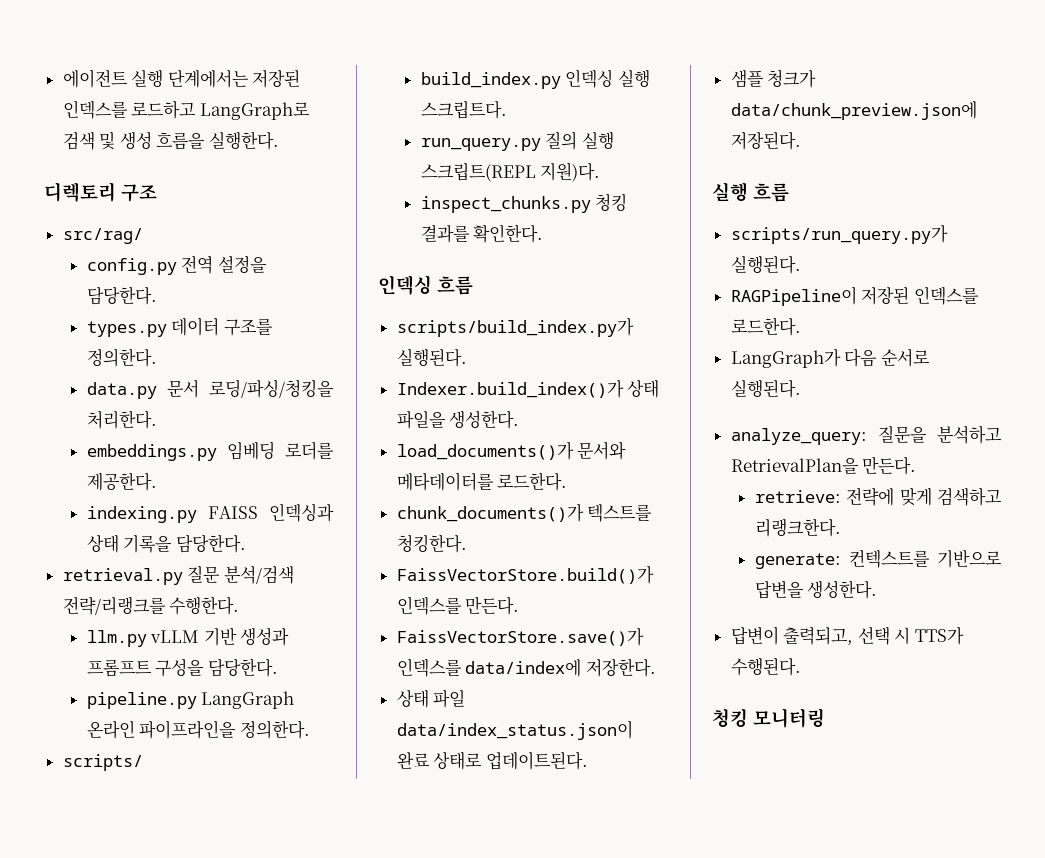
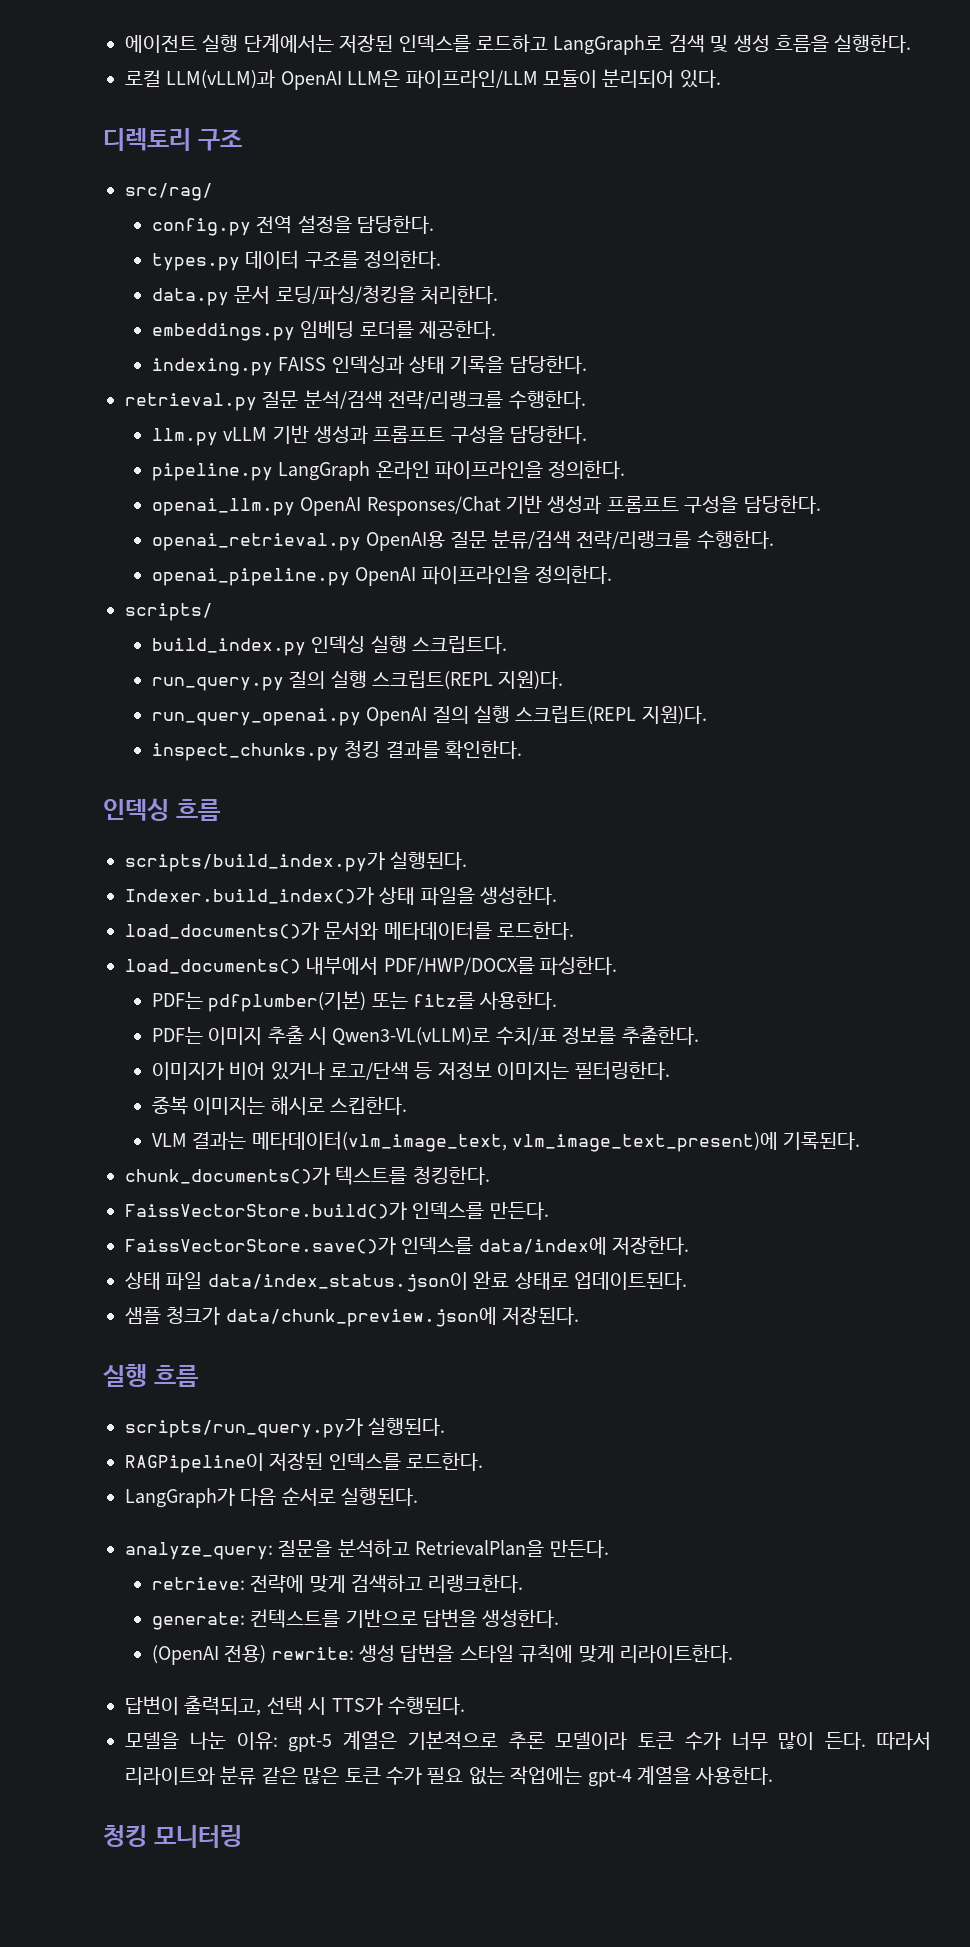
+ 로컬 LLM(vLLM)과 OpenAI LLM은 파이프라인/LLM 모듈이 분리되어 있다.
+ openai_llm.py OpenAI Responses/Chat 기반 생성과 프롬프트 구성을 담당한다.
+ openai_retrieval.py OpenAI용 질문 분류/검색 전략/리랭크를 수행한다.
+ openai_pipeline.py OpenAI 파이프라인을 정의한다.
+ run_query_openai.py OpenAI 질의 실행 스크립트(REPL 지원)다.
+ load_documents() 내부에서 PDF/HWP/DOCX를 파싱한다.
+ PDF는 pdfplumber(기본) 또는 fitz를 사용한다.
+ PDF는 이미지 추출 시 Qwen3-VL(vLLM)로 수치/표 정보를 추출한다.
+ 이미지가 비어 있거나 로고/단색 등 저정보 이미지는 필터링한다.
+ 중복 이미지는 해시로 스킵한다.
+ VLM 결과는 메타데이터(vlm_image_text, vlm_image_text_present)에 기록된다.
+ (OpenAI 전용) rewrite: 생성 답변을 스타일 규칙에 맞게 리라이트한다.
+ 모델을 나눈 이유: gpt-5 계열은 기본적으로 추론 모델이라 토큰 수가 너무 많이 든다. 따라서 리라이트와 분류 같은 많은 토큰 수가 필요 없는 작업에는 gpt-4 계열을 사용한다.

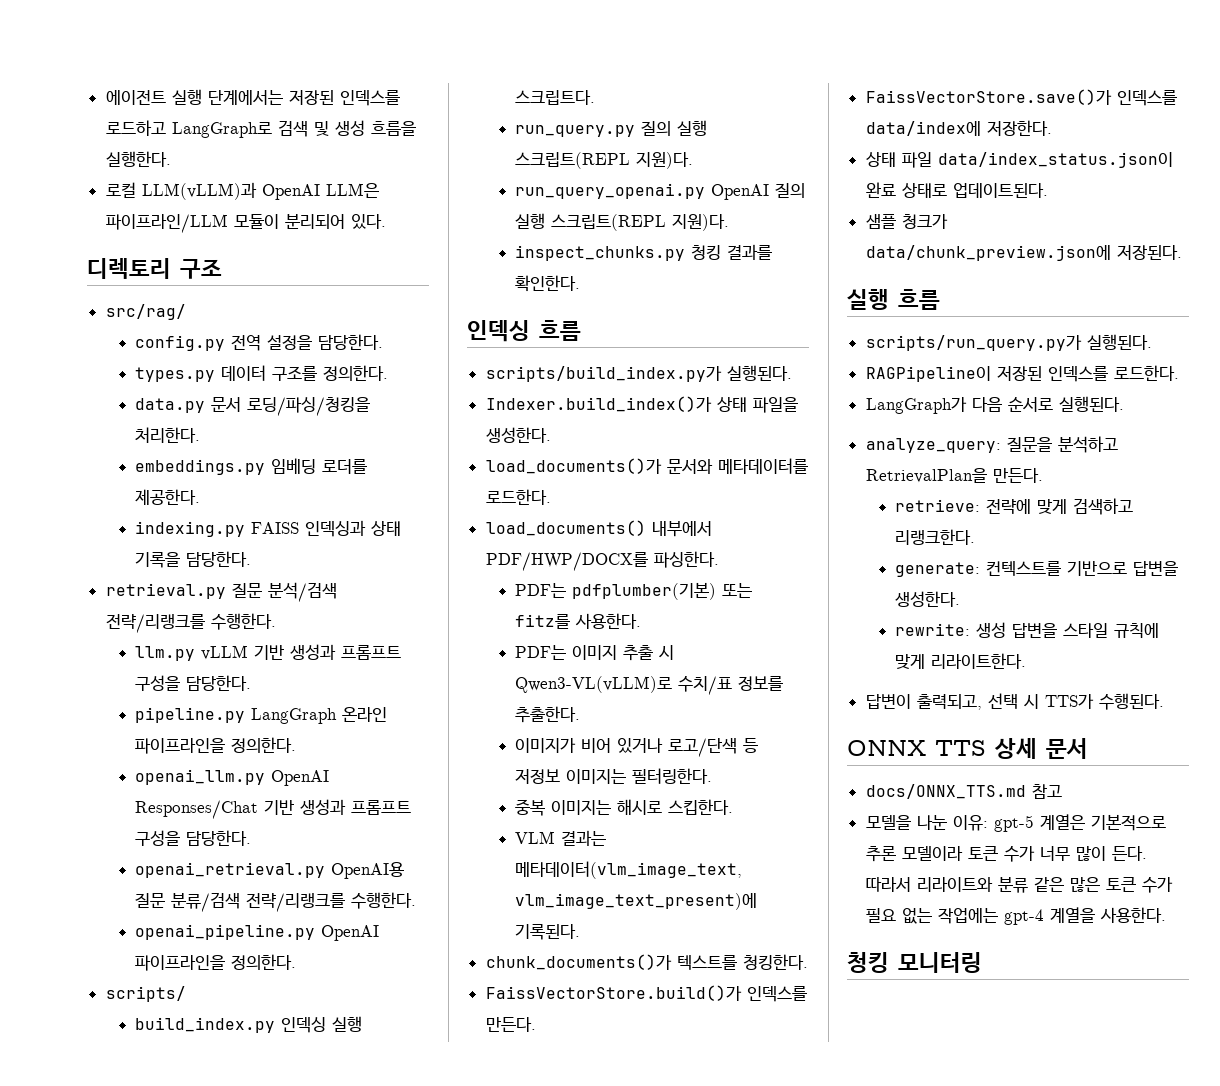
- (OpenAI 전용) rewrite: 생성 답변을 스타일 규칙에 맞게 리라이트한다.
+ rewrite: 생성 답변을 스타일 규칙에 맞게 리라이트한다.
+ ONNX TTS 상세 문서
+ docs/ONNX_TTS.md 참고

